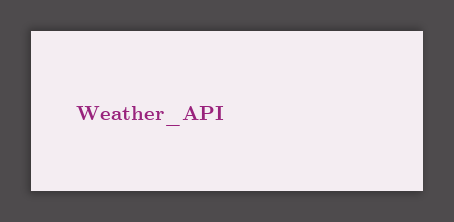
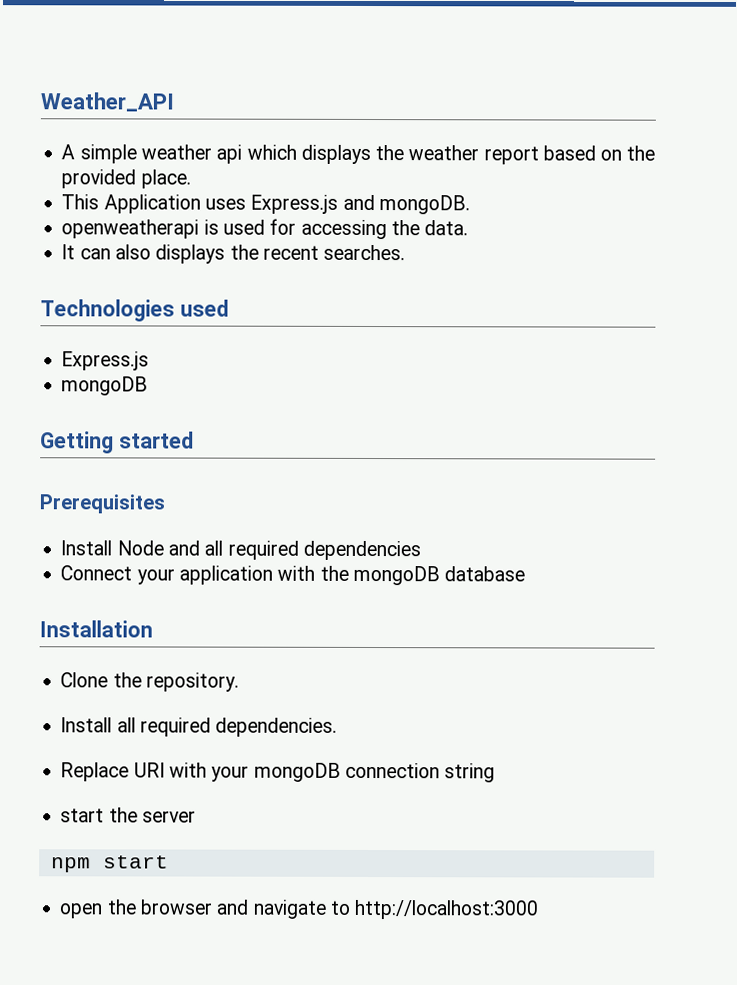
+ A simple weather api which displays the weather report based on the provided place.
+ This Application uses Express.js and mongoDB.
+ openweatherapi is used for accessing the data.
+ It can also displays the recent searches.
+ Technologies used
+ Express.js
+ mongoDB
+ Getting started
+ Prerequisites
+ Install Node and all required dependencies
+ Connect your application with the mongoDB database
+ Installation
+ Clone the repository.
+ Install all required dependencies.
+ Replace URI with your mongoDB connection string
+ start the server
+ npm start
+ open the browser and navigate to http://localhost:3000

